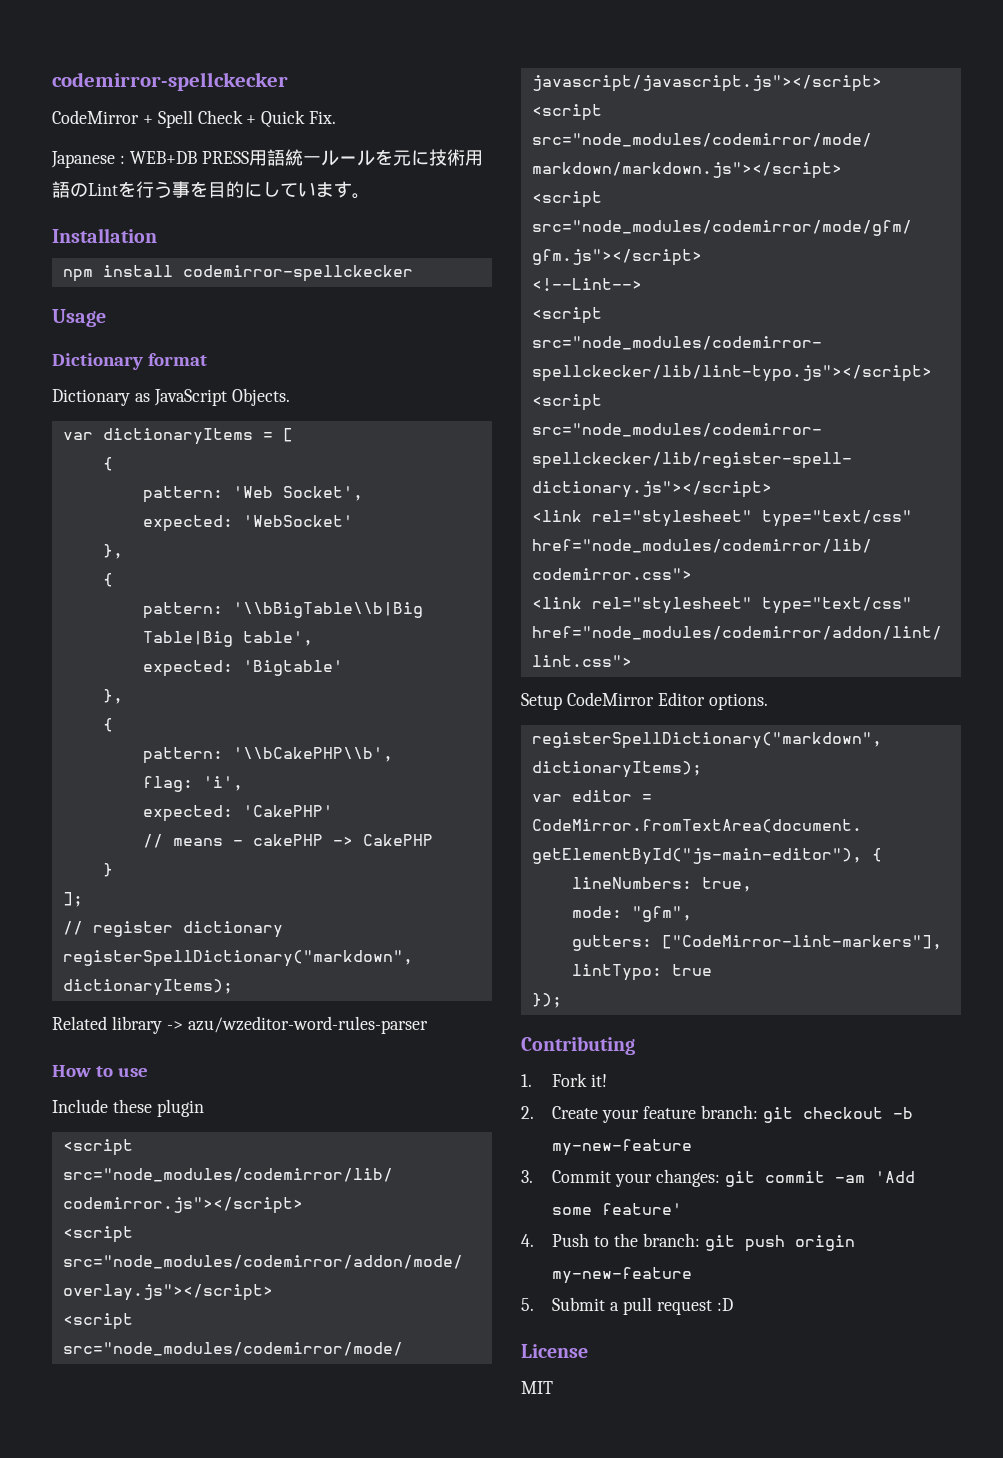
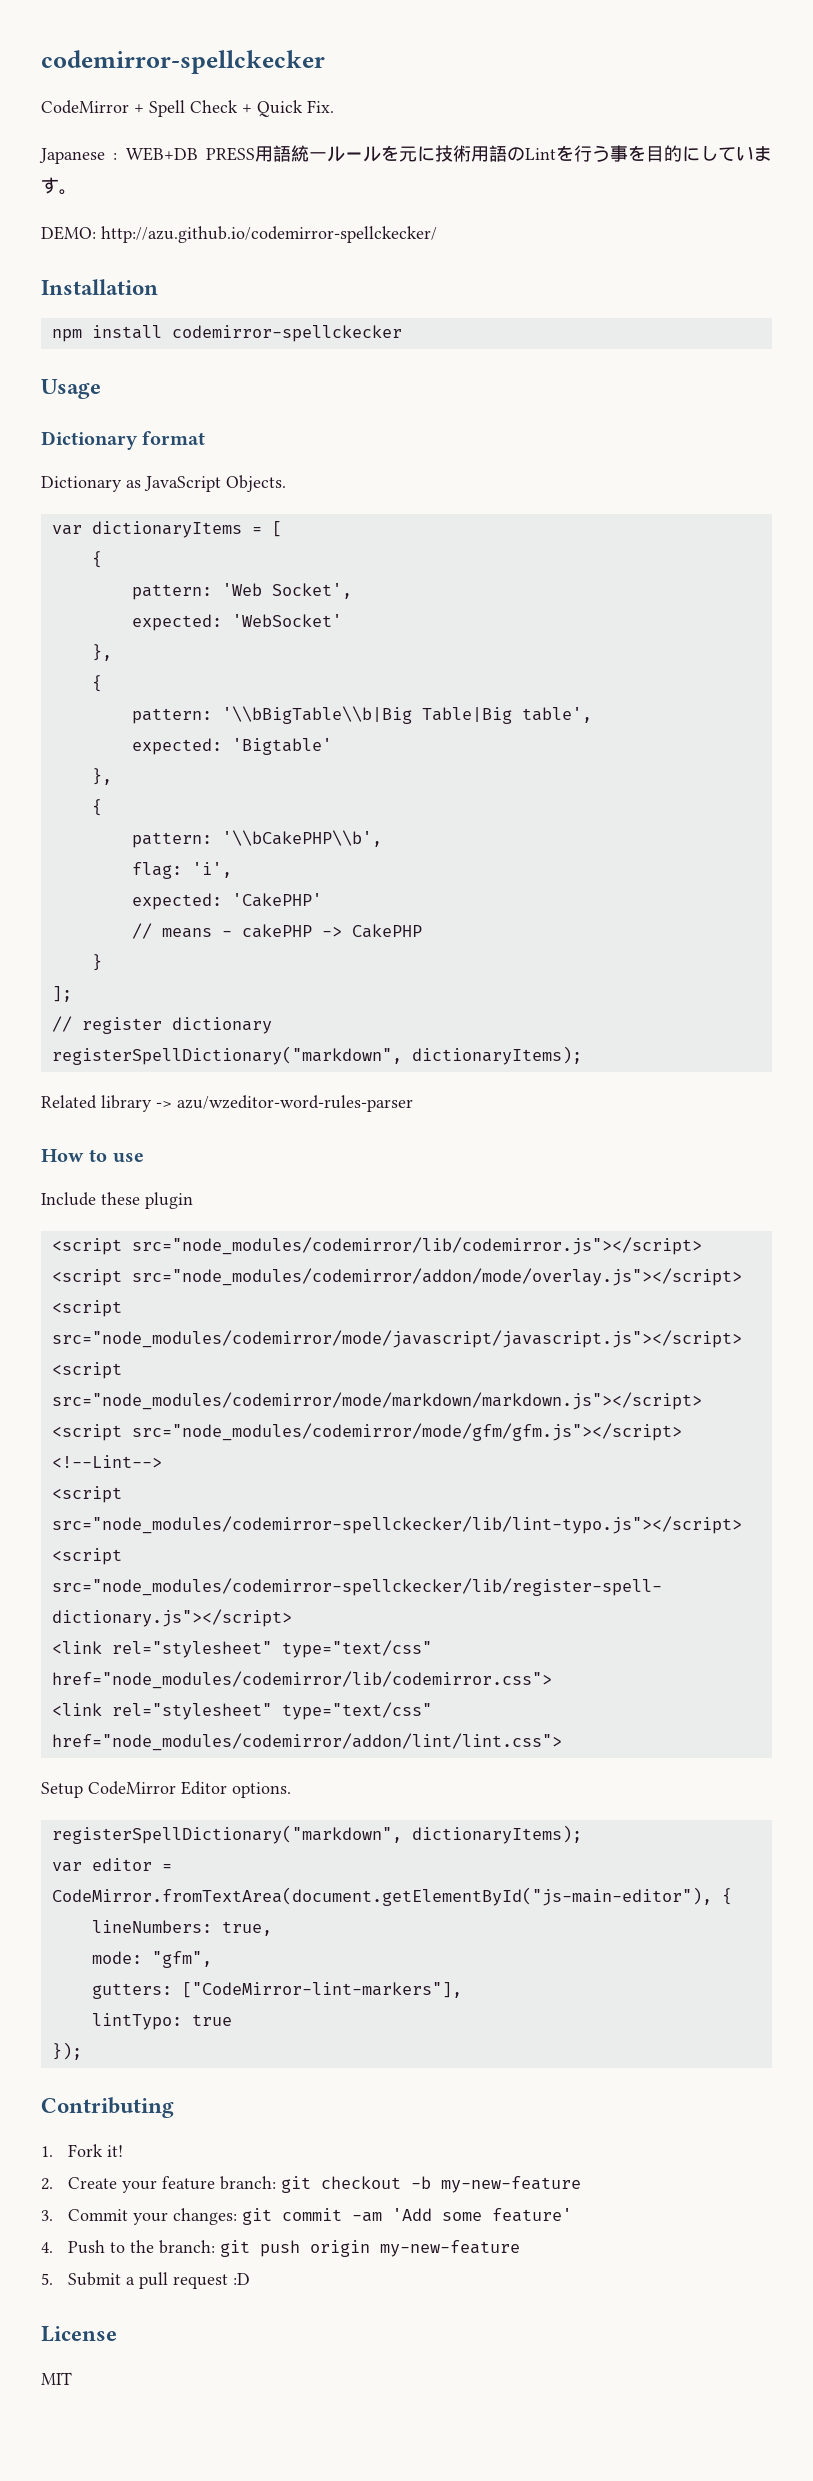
+ DEMO: http://azu.github.io/codemirror-spellckecker/

